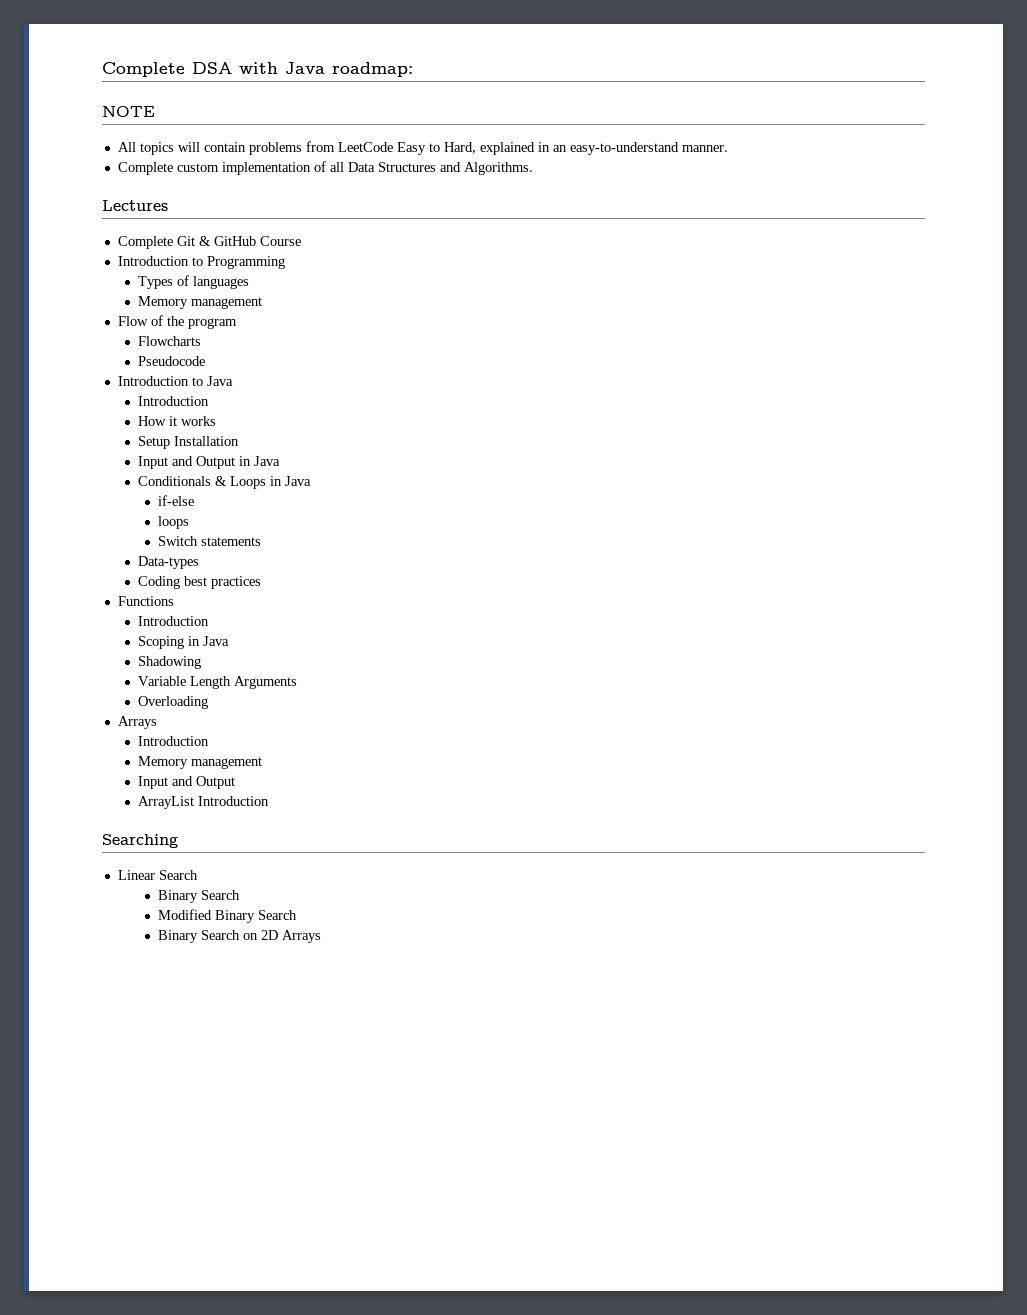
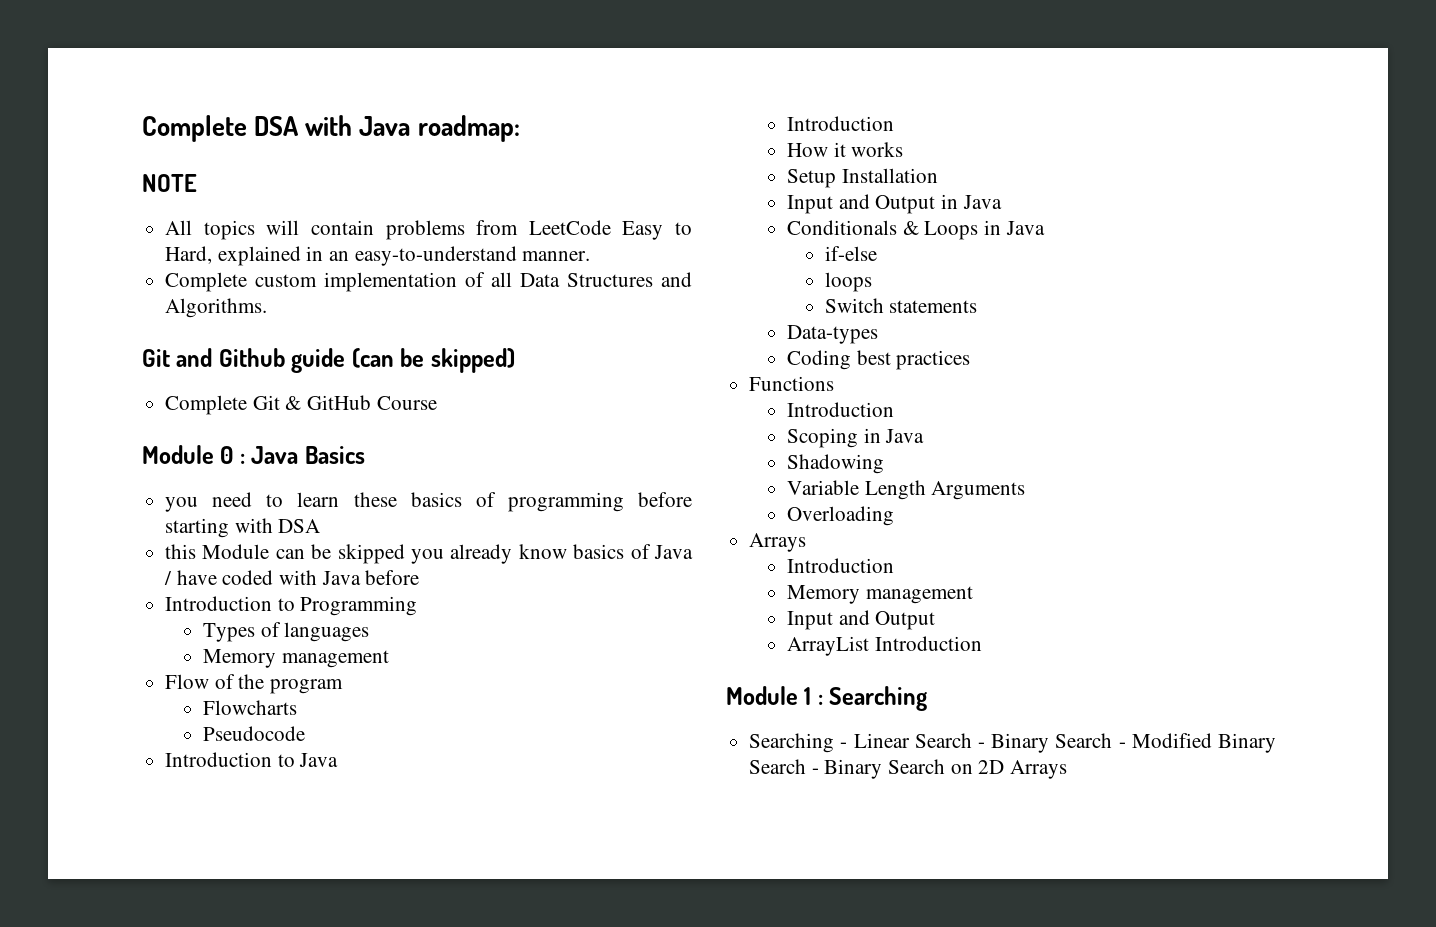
- Lectures
+ Git and Github guide (can be skipped)
+ Module 0 : Java Basics
+ you need to learn these basics of programming before starting with DSA
+ this Module can be skipped you already know basics of Java / have coded with Java before
- Searching
+ Module 1 : Searching
- Linear Search
- Binary Search
- Modified Binary Search
- Binary Search on 2D Arrays
+ Searching - Linear Search - Binary Search - Modified Binary Search - Binary Search on 2D Arrays

